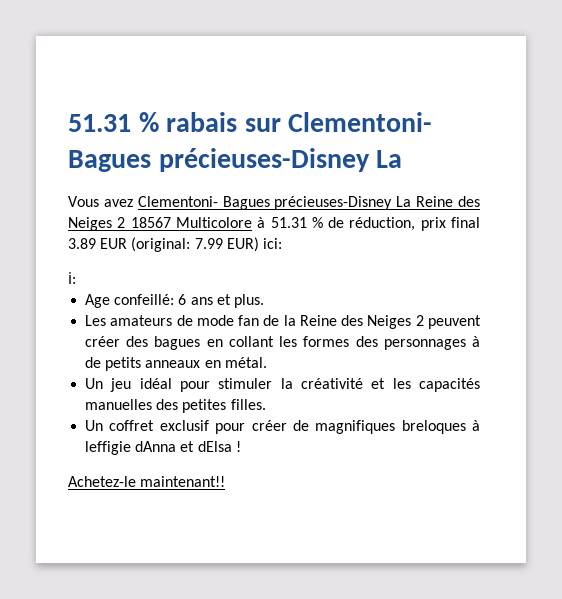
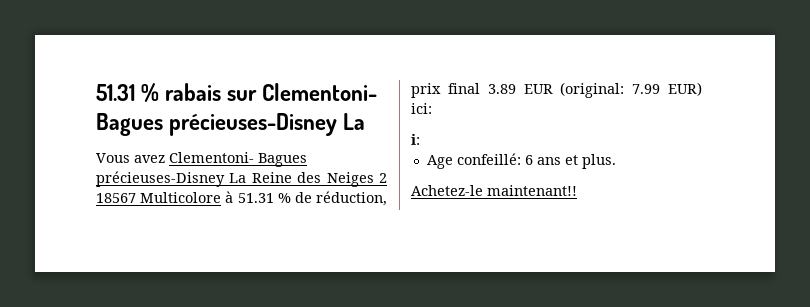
- Les amateurs de mode fan de la Reine des Neiges 2 peuvent créer des bagues en collant les formes des personnages à de petits anneaux en métal.
- Un jeu idéal pour stimuler la créativité et les capacités manuelles des petites filles.
- Un coffret exclusif pour créer de magnifiques breloques à leffigie dAnna et dElsa !

